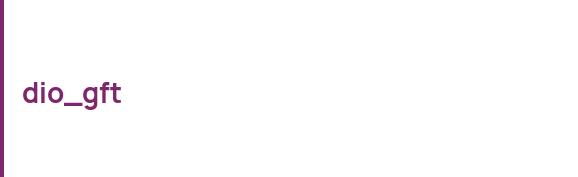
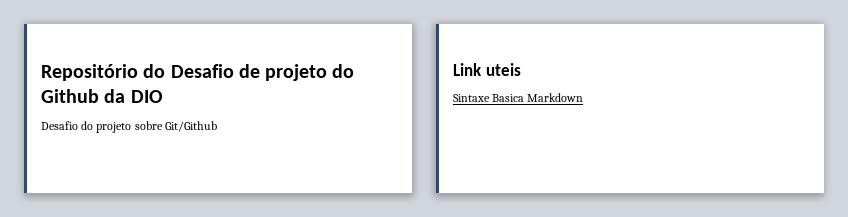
- dio_gft
+ Repositório do Desafio de projeto do Github da DIO
+ Desafio do projeto sobre Git/Github
+ Link uteis
+ Sintaxe Basica Markdown

